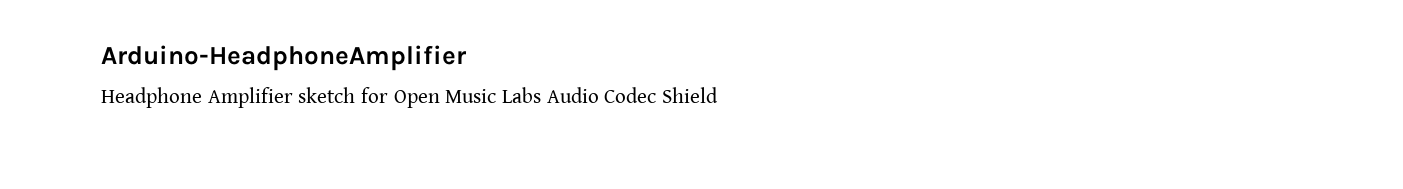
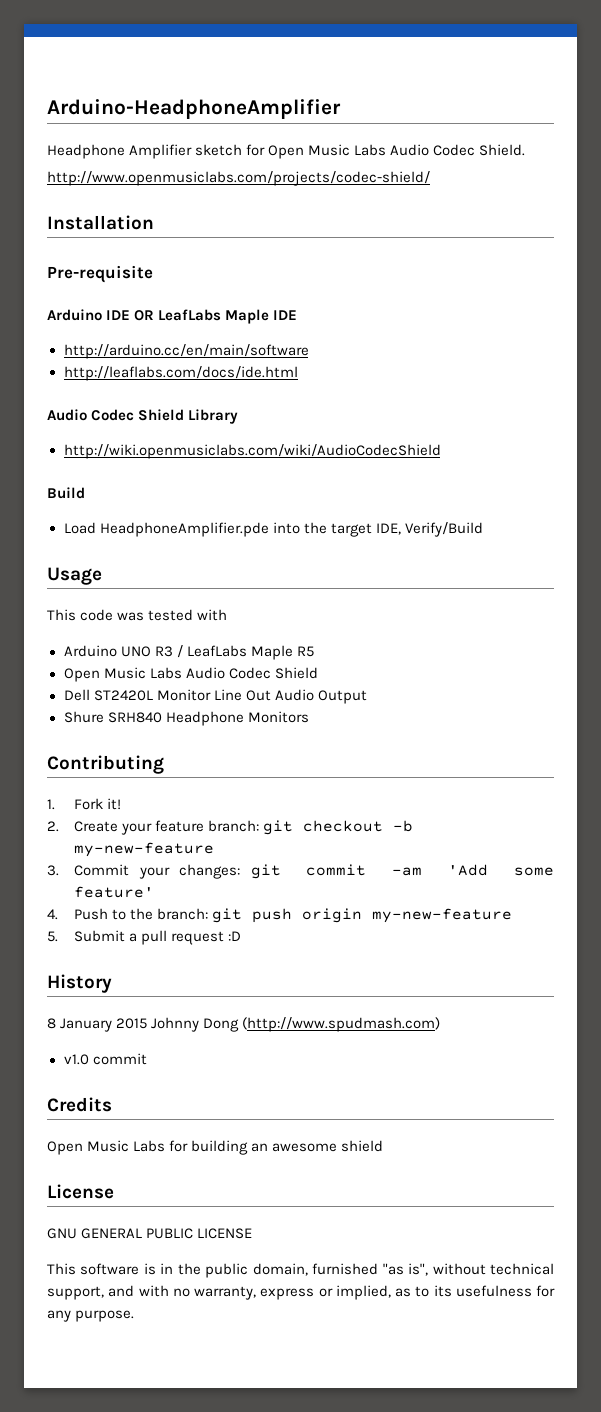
- Headphone Amplifier sketch for Open Music Labs Audio Codec Shield
+ Headphone Amplifier sketch for Open Music Labs Audio Codec Shield.
+ http://www.openmusiclabs.com/projects/codec-shield/
+ Installation
+ Pre-requisite
+ Arduino IDE OR LeafLabs Maple IDE
+ http://arduino.cc/en/main/software
+ http://leaflabs.com/docs/ide.html
+ Audio Codec Shield Library
+ http://wiki.openmusiclabs.com/wiki/AudioCodecShield
+ Build
+ Load HeadphoneAmplifier.pde into the target IDE, Verify/Build
+ Usage
+ This code was tested with
+ Arduino UNO R3 / LeafLabs Maple R5
+ Open Music Labs Audio Codec Shield
+ Dell ST2420L Monitor Line Out Audio Output
+ Shure SRH840 Headphone Monitors
+ Contributing
+ 1. Fork it!
+ 2. Create your feature branch: git checkout -b my-new-feature
+ 3. Commit your changes: git commit -am 'Add some feature'
+ 4. Push to the branch: git push origin my-new-feature
+ 5. Submit a pull request :D
+ History
+ 8 January 2015 Johnny Dong (http://www.spudmash.com)
+ v1.0 commit
+ Credits
+ Open Music Labs for building an awesome shield
+ License
+ GNU GENERAL PUBLIC LICENSE
+ This software is in the public domain, furnished "as is", without technical support, and with no warranty, express or implied, as to its usefulness for any purpose.

